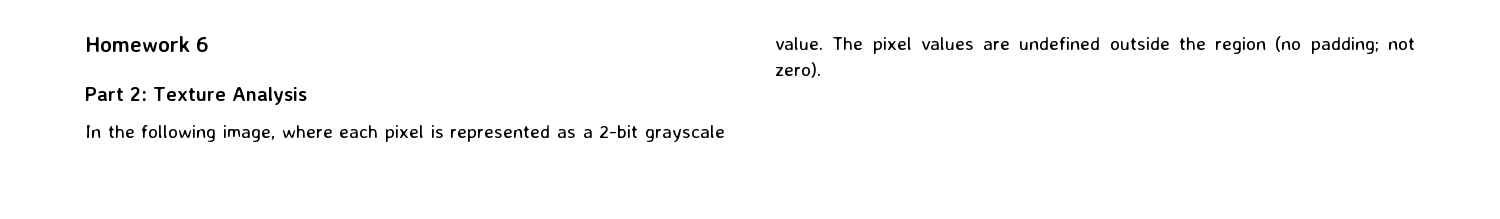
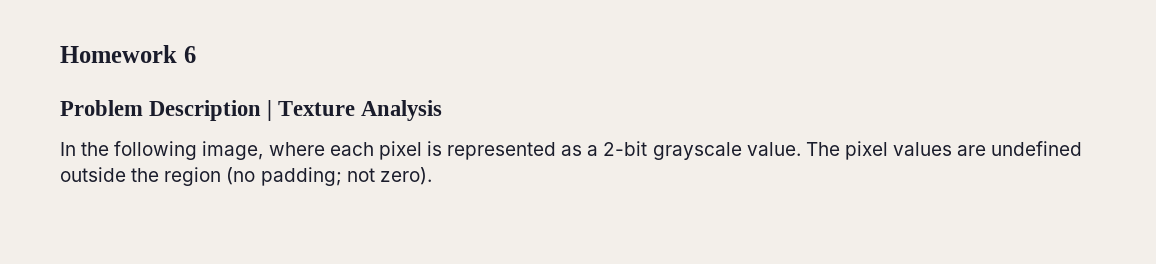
- Part 2: Texture Analysis
+ Problem Description | Texture Analysis

